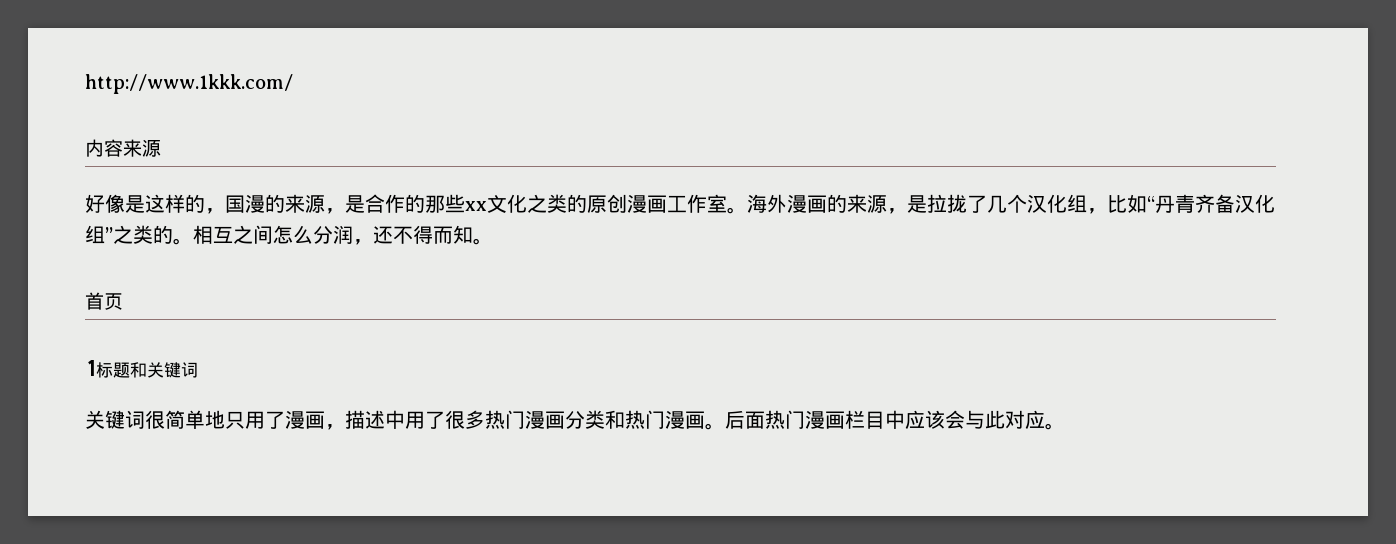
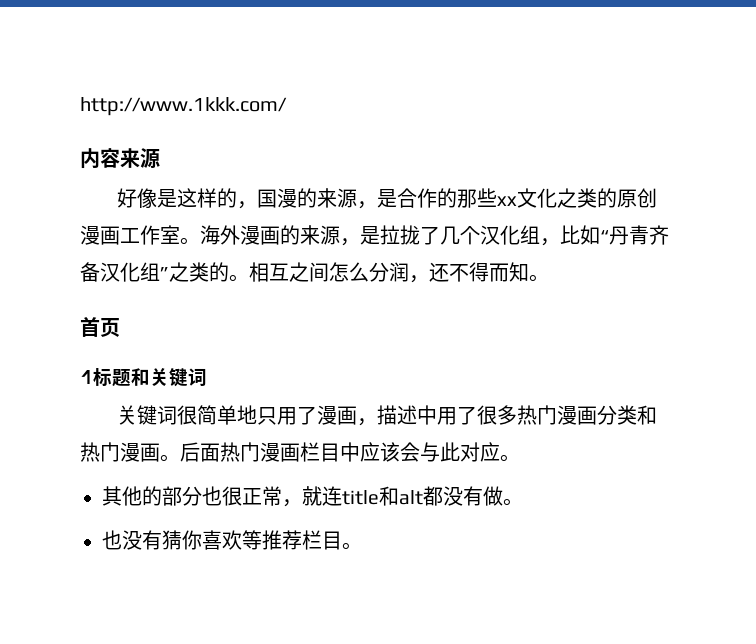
+ 其他的部分也很正常，就连title和alt都没有做。
+ 也没有猜你喜欢等推荐栏目。

